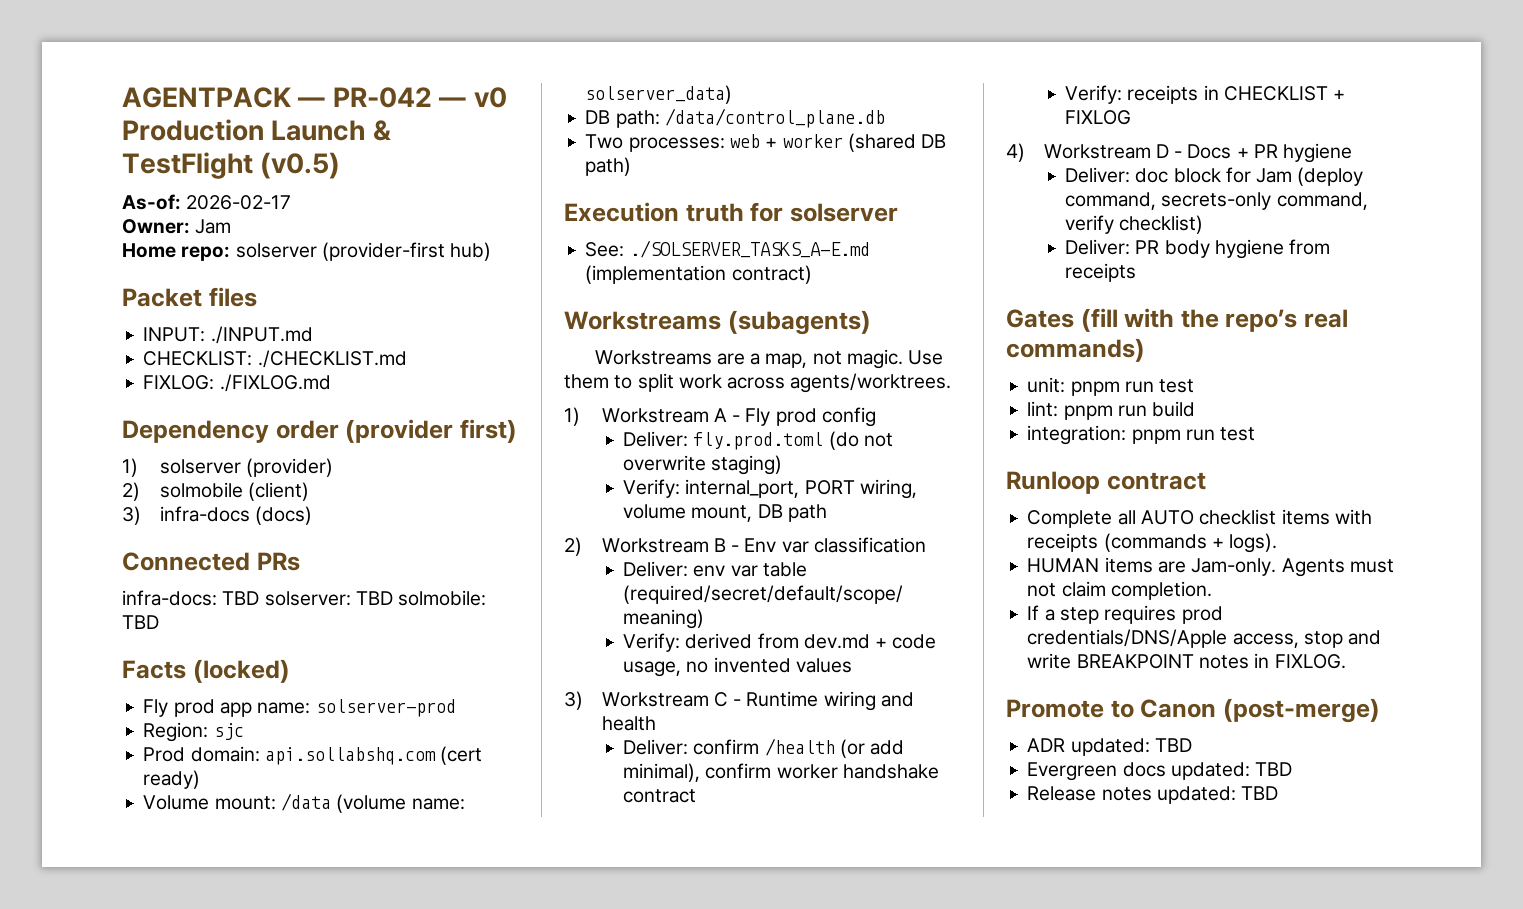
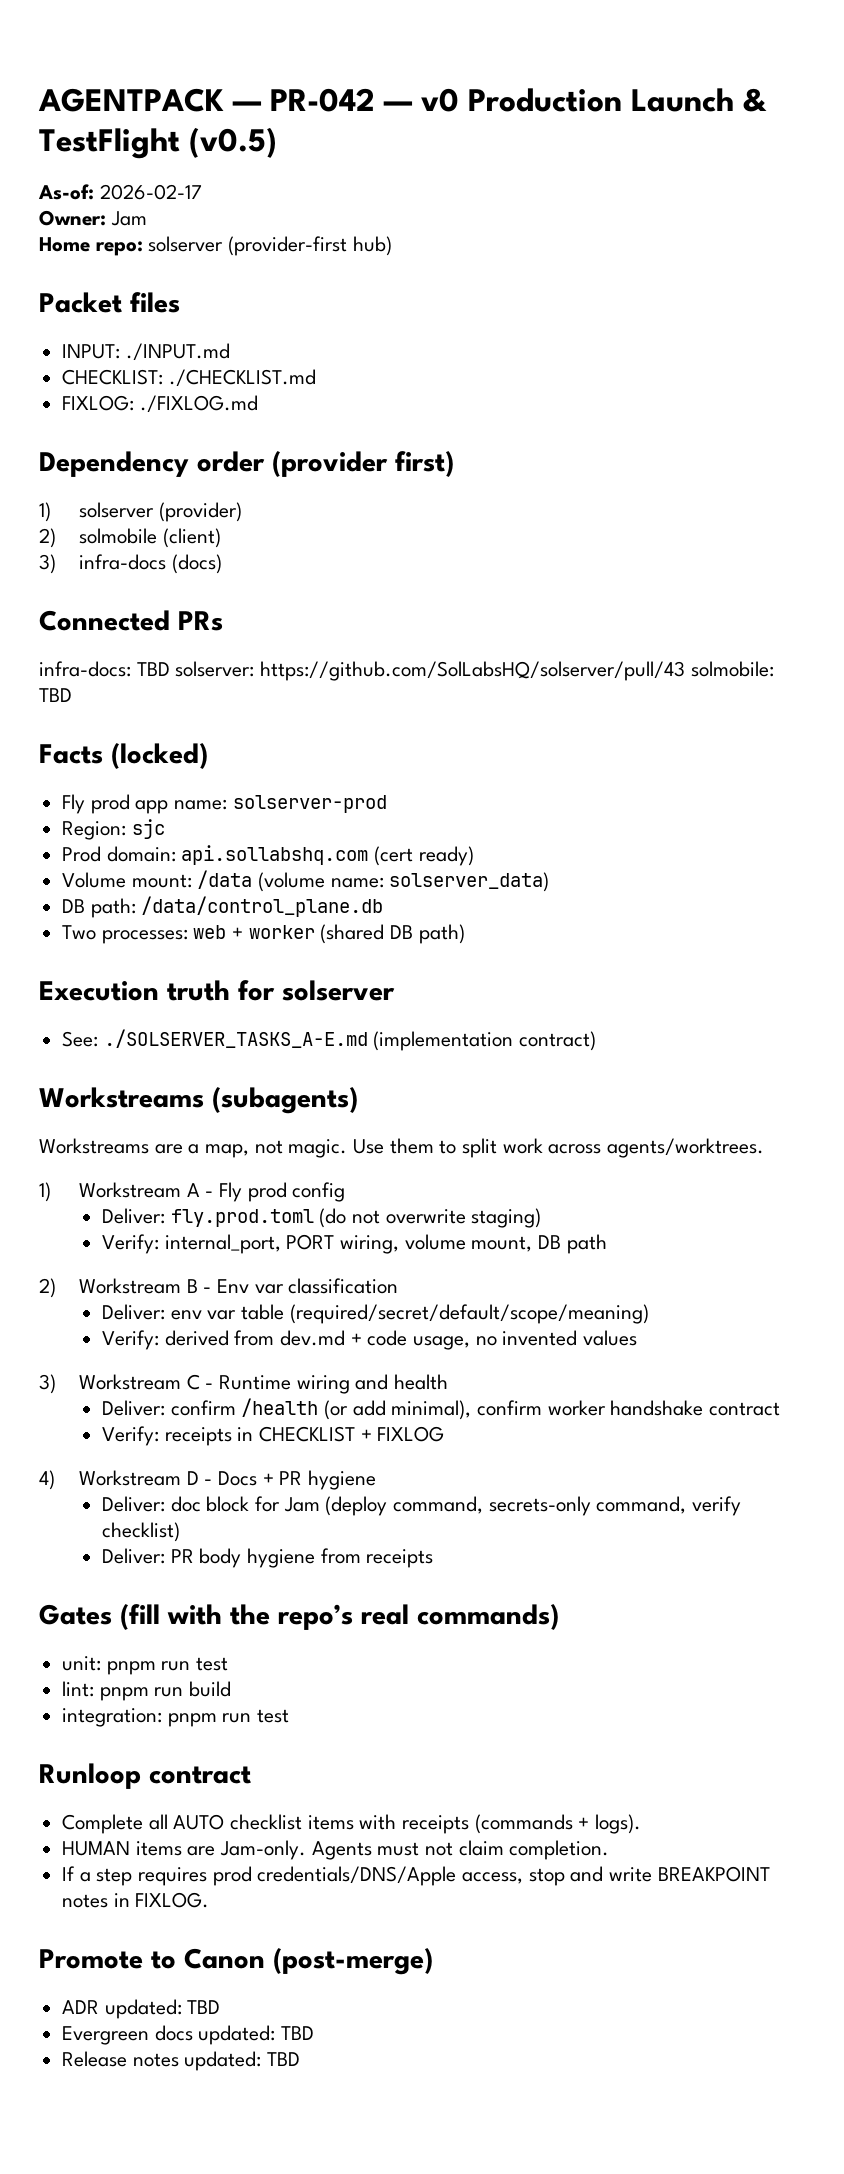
- infra-docs: TBD solserver: TBD solmobile: TBD
+ infra-docs: TBD solserver: https://github.com/SolLabsHQ/solserver/pull/43 solmobile: TBD

